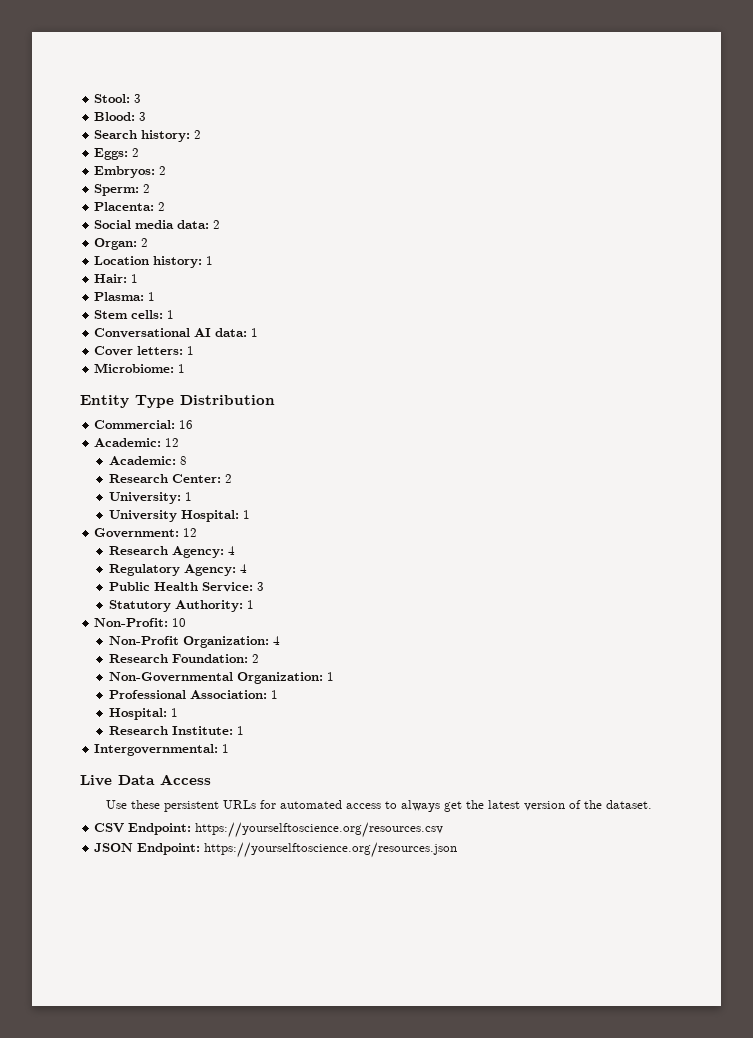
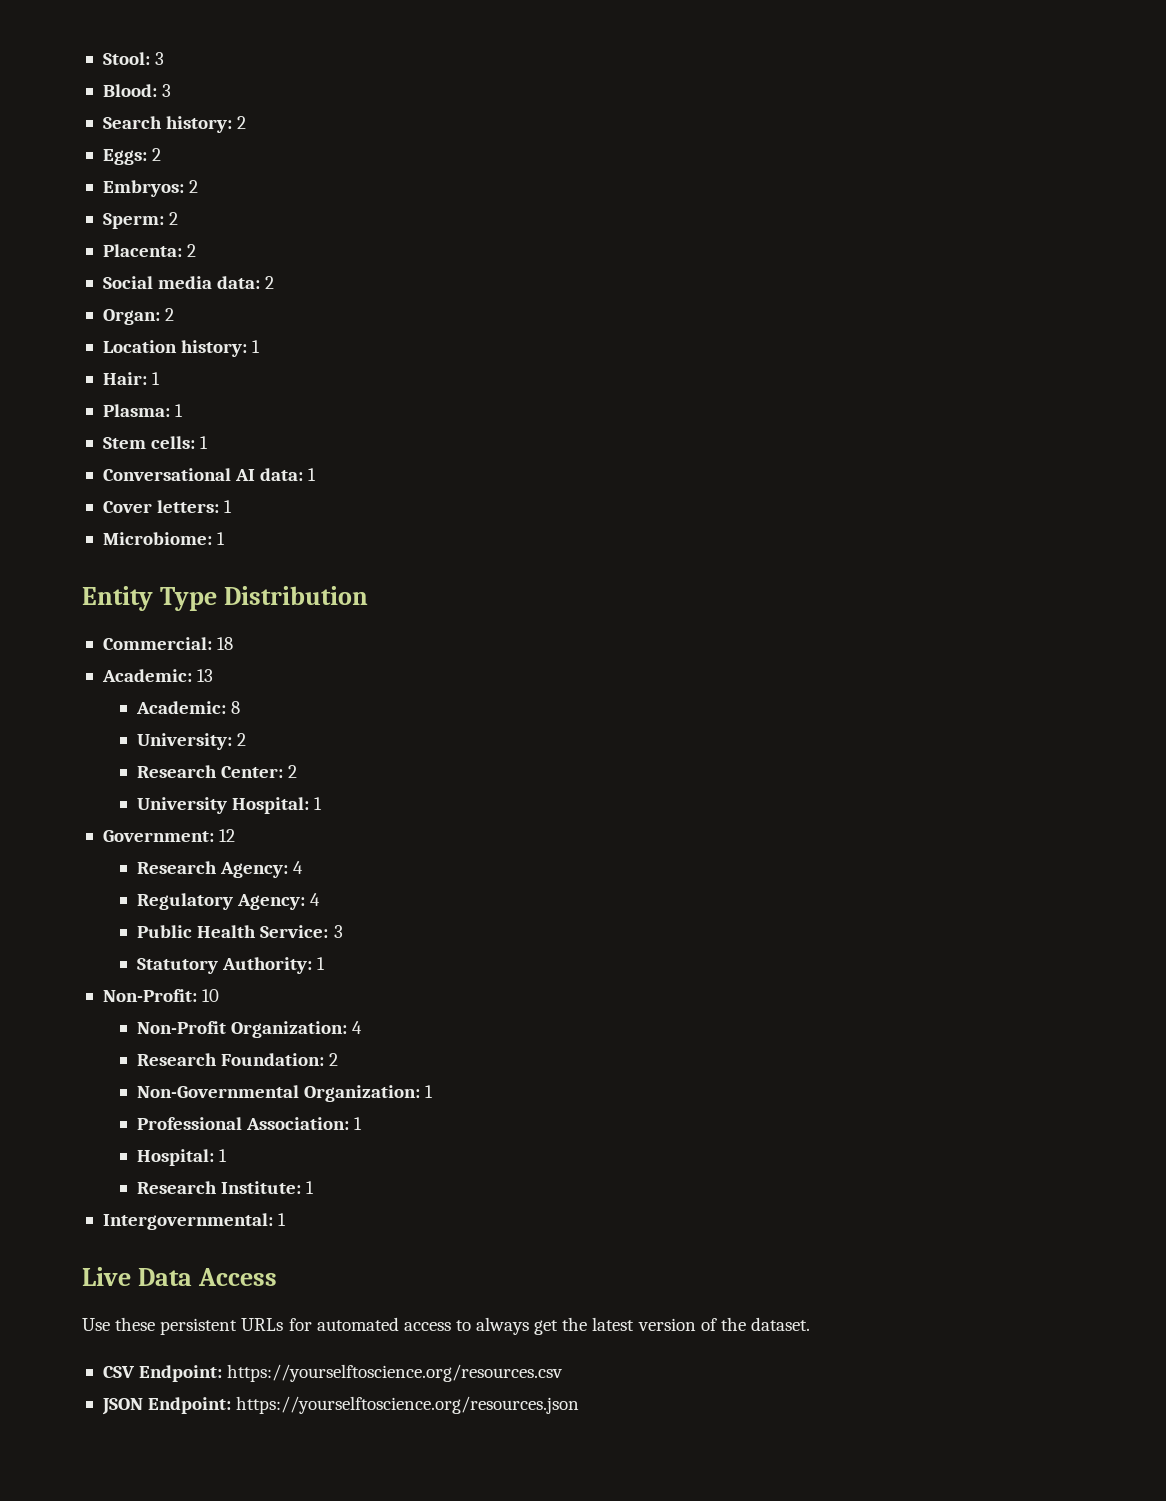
- Commercial: 16
- Academic: 12
+ Commercial: 18
+ Academic: 13
+ University: 2
- University: 1

